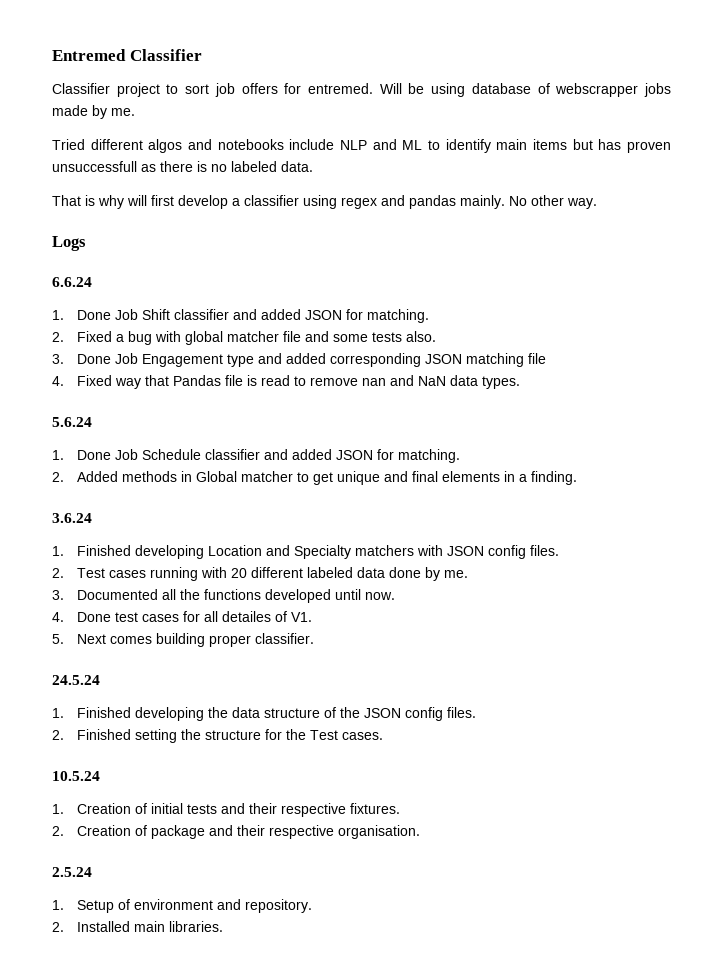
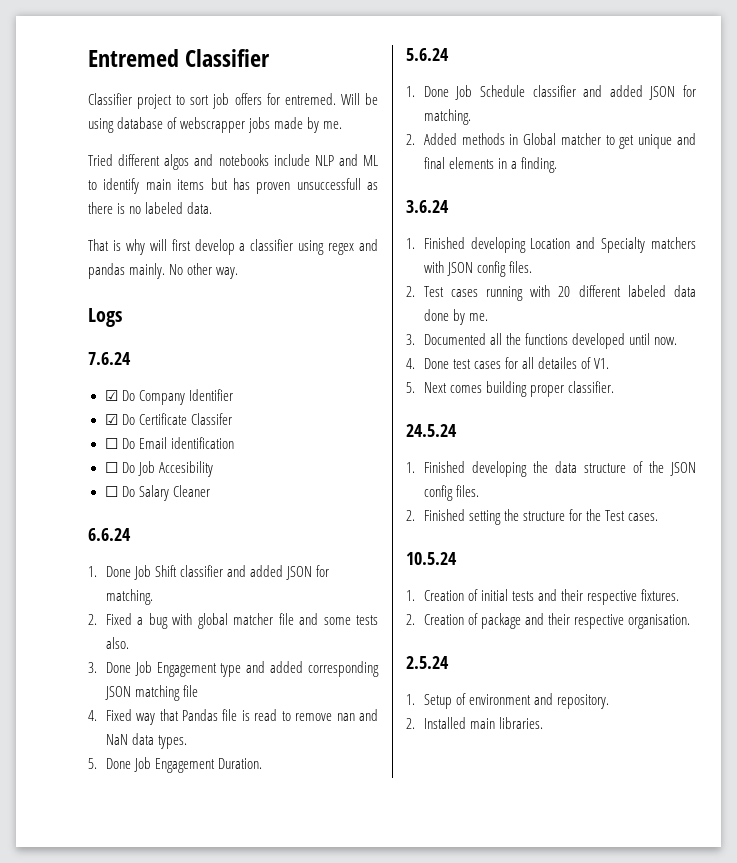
+ 7.6.24
+ ☑ Do Company Identifier
+ ☑ Do Certificate Classifer
+ ☐ Do Email identification
+ ☐ Do Job Accesibility
+ ☐ Do Salary Cleaner
+ 5. Done Job Engagement Duration.

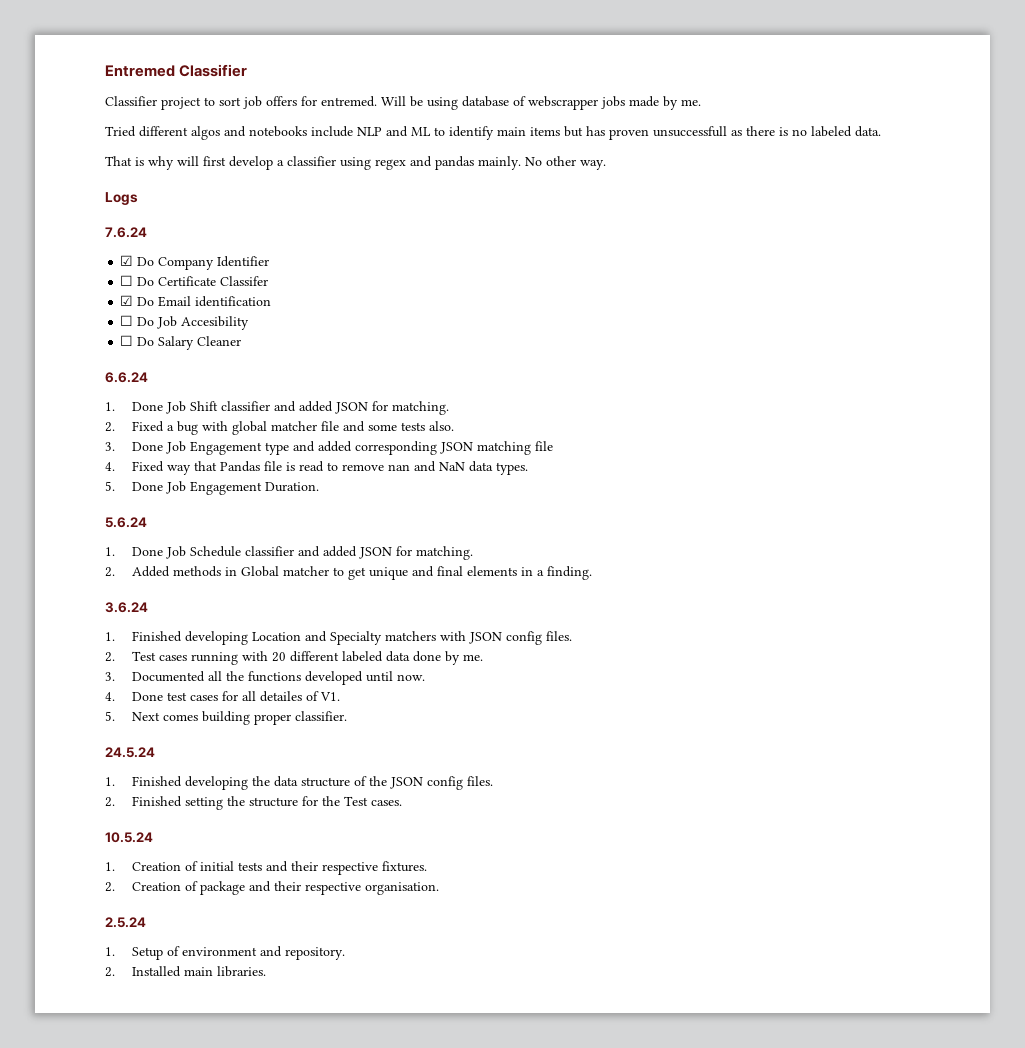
- ☑ Do Certificate Classifer
+ ☐ Do Certificate Classifer
- ☐ Do Email identification
+ ☑ Do Email identification

